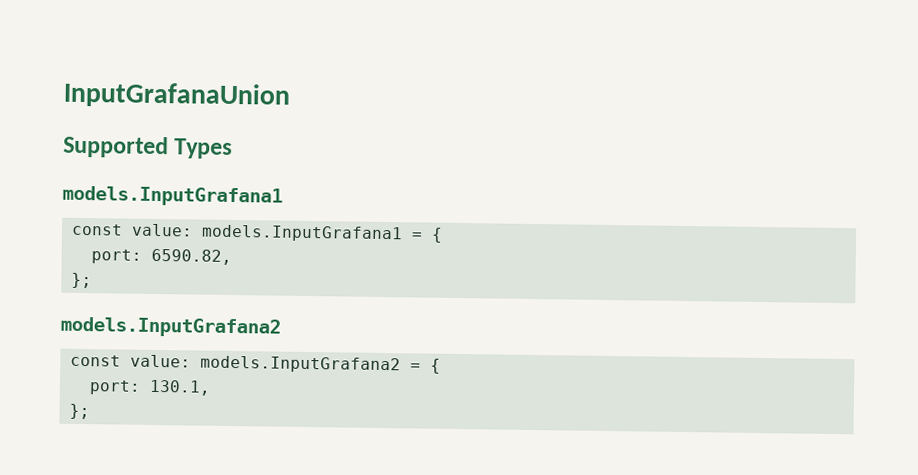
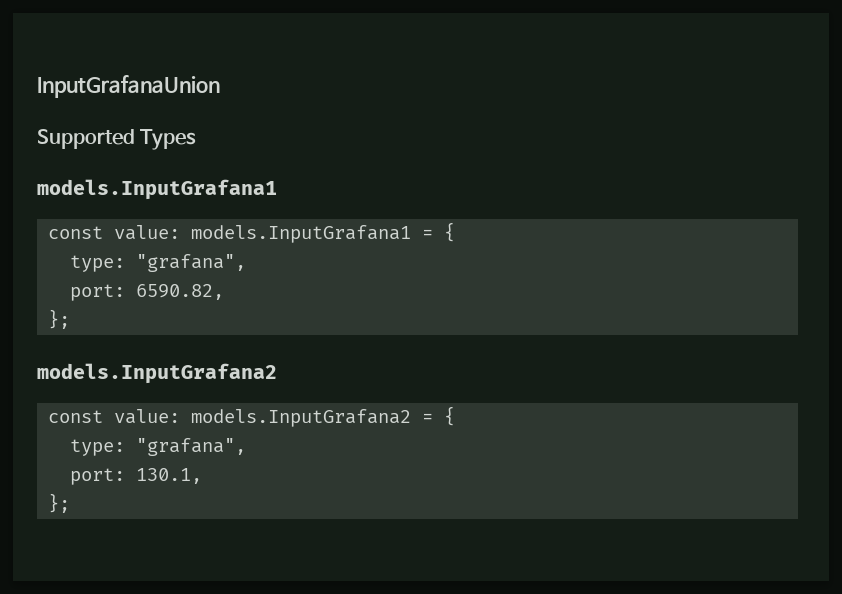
  const value: models.InputGrafana1 = {
+ type: "grafana",
  const value: models.InputGrafana2 = {
+ type: "grafana",

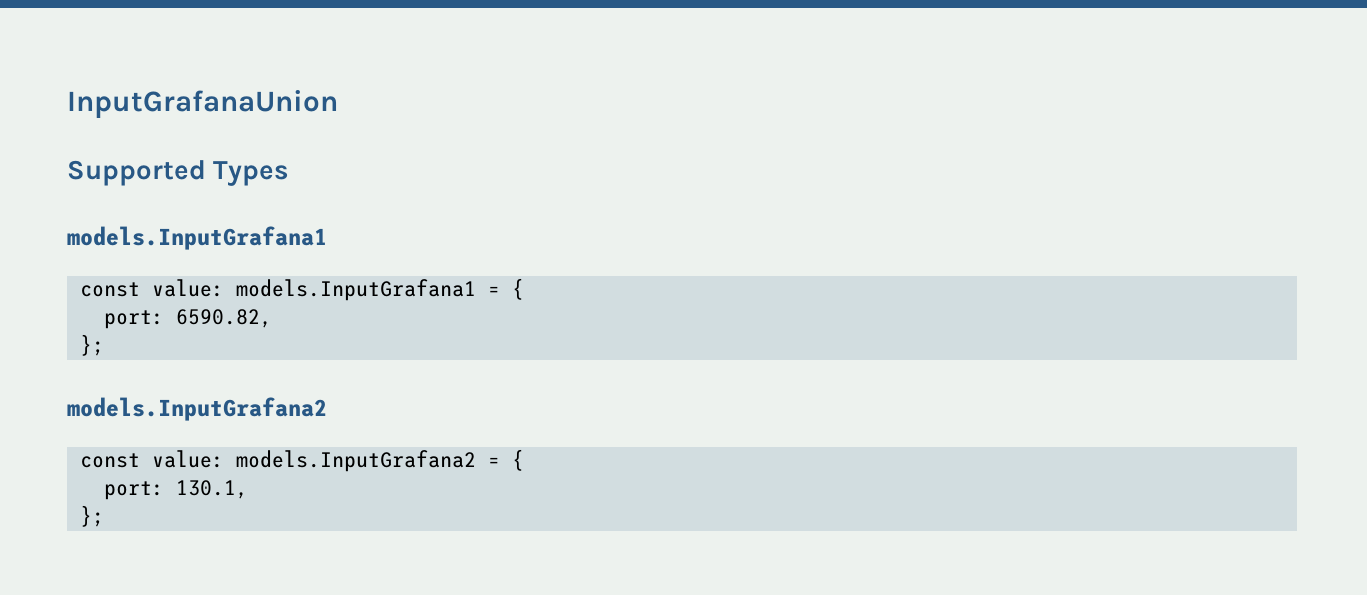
  const value: models.InputGrafana1 = {
- type: "grafana",
  const value: models.InputGrafana2 = {
- type: "grafana",

